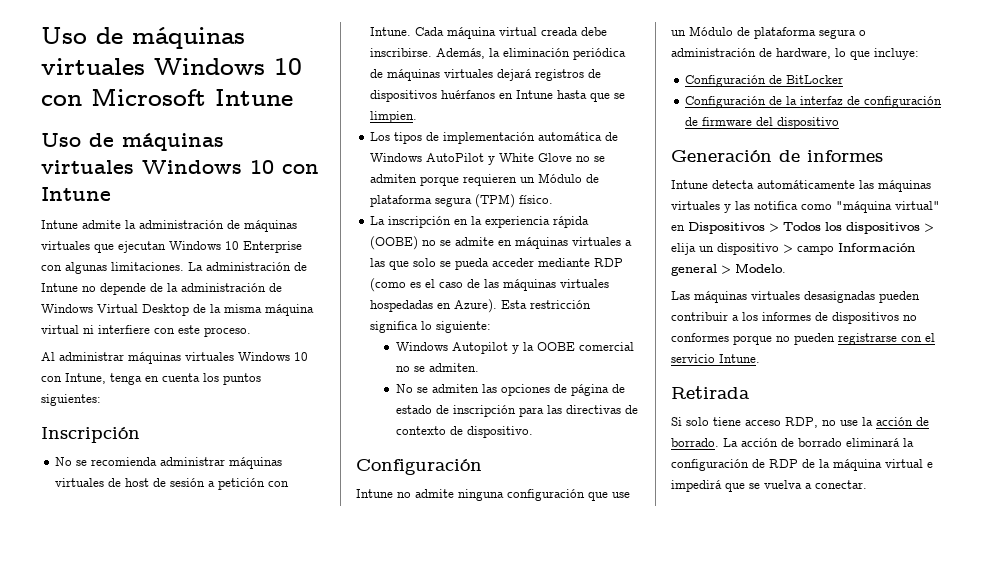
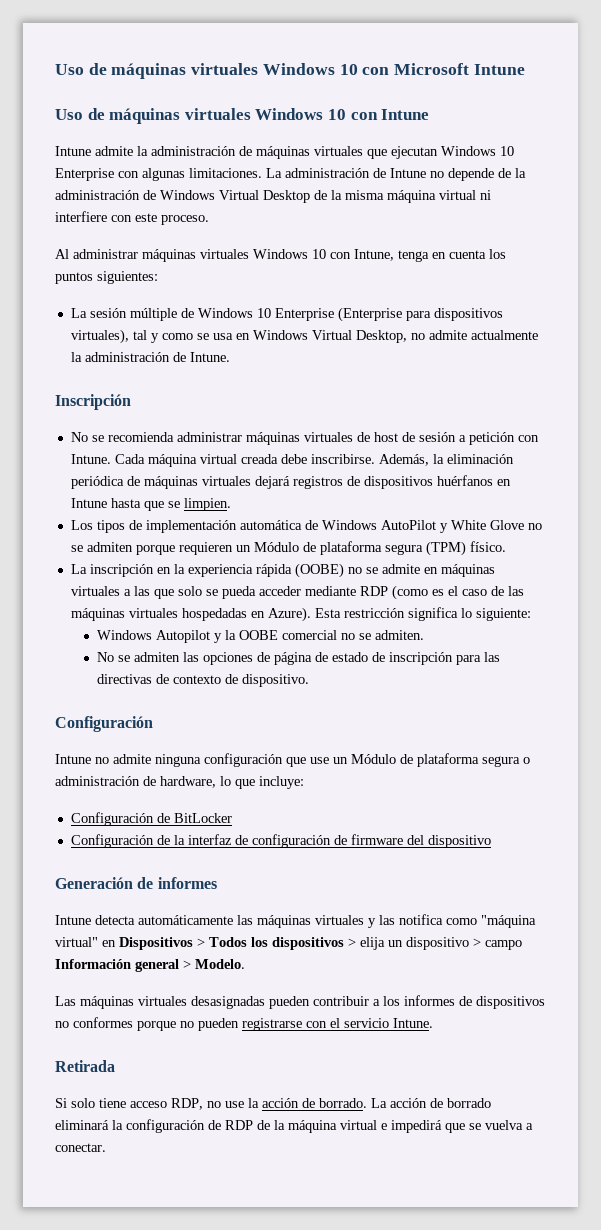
+ La sesión múltiple de Windows 10 Enterprise (Enterprise para dispositivos virtuales), tal y como se usa en Windows Virtual Desktop, no admite actualmente la administración de Intune.

